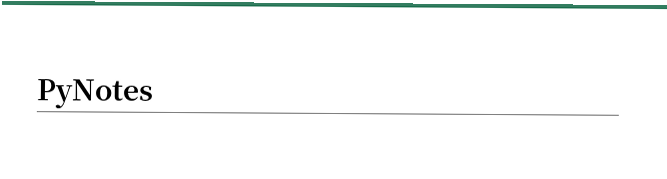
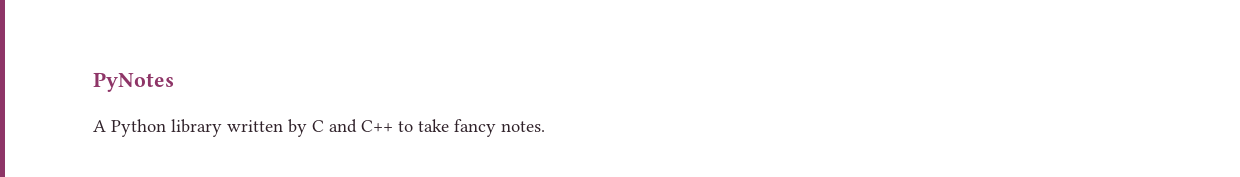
+ A Python library written by C and C++ to take fancy notes.

